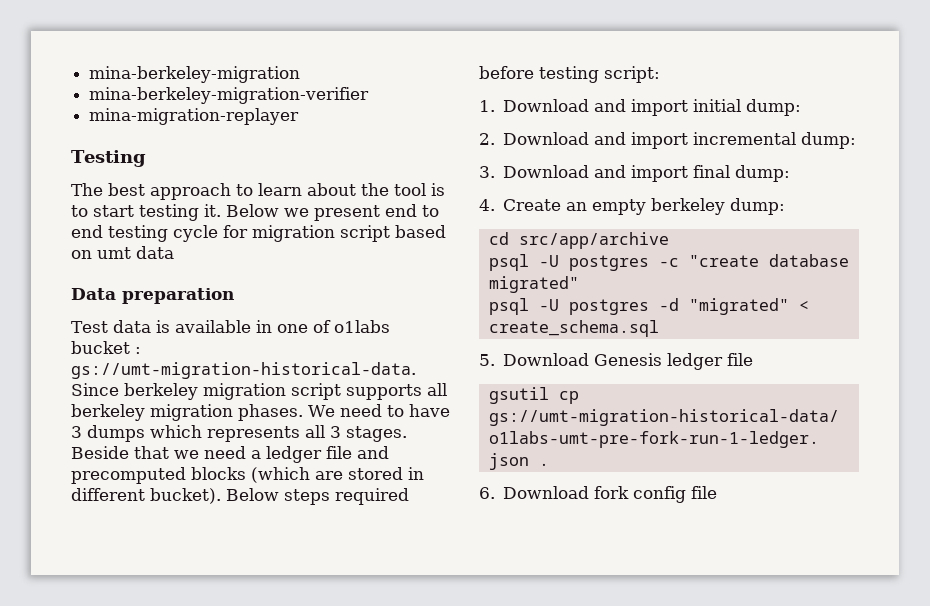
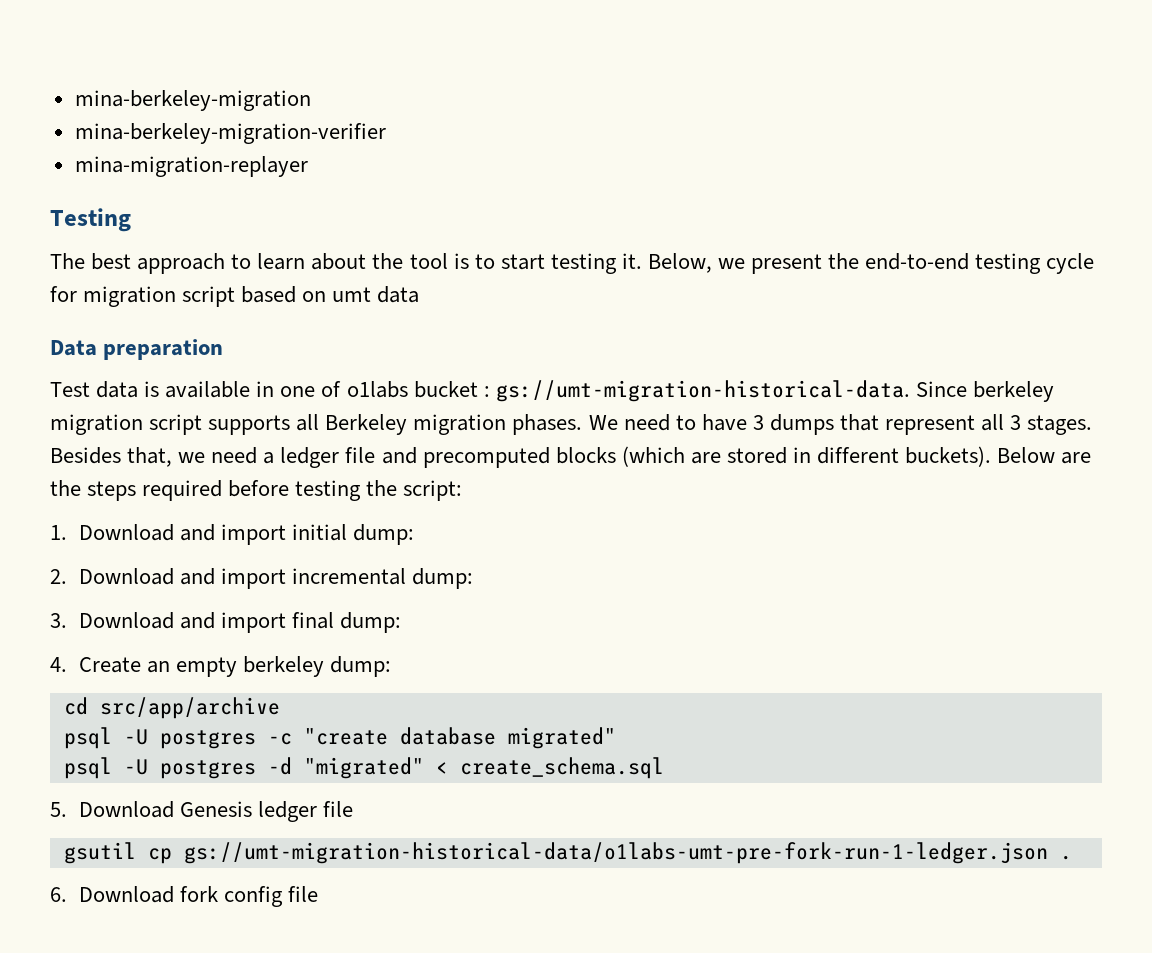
- Below we present end to end testing cycle for migration script based on umt data
+ Below, we present the end-to-end testing cycle for migration script based on umt data
- Since berkeley migration script supports all berkeley migration phases.
+ Since berkeley migration script supports all Berkeley migration phases.
- We need to have 3 dumps which represents all 3 stages.
+ We need to have 3 dumps that represent all 3 stages.
- Beside that we need a ledger file and precomputed blocks (which are stored in different bucket). Below steps required before testing script:
+ Besides that, we need a ledger file and precomputed blocks (which are stored in different buckets). Below are the steps required before testing the script:

